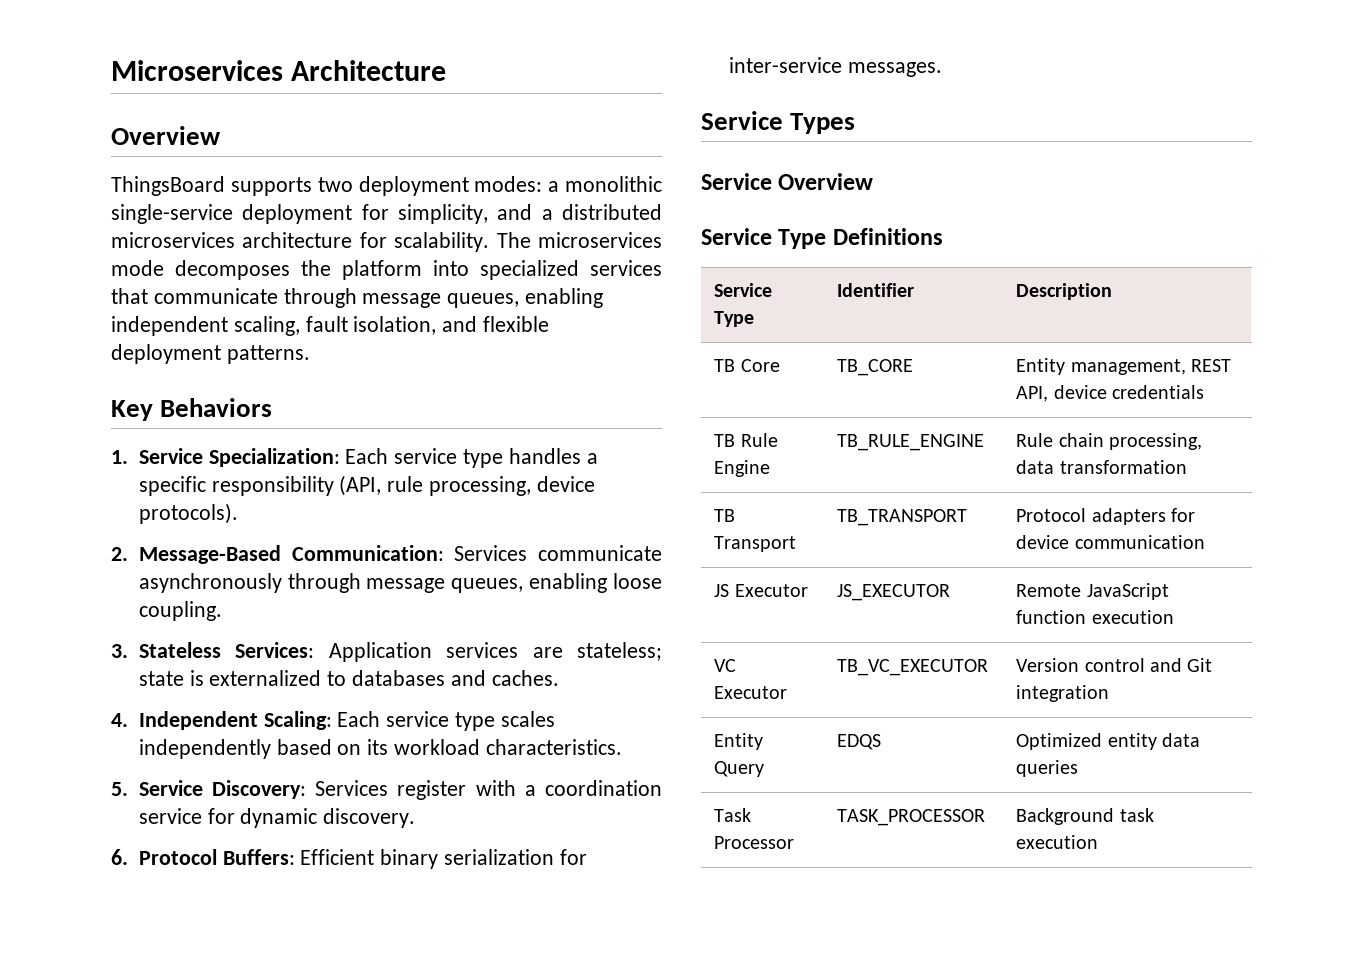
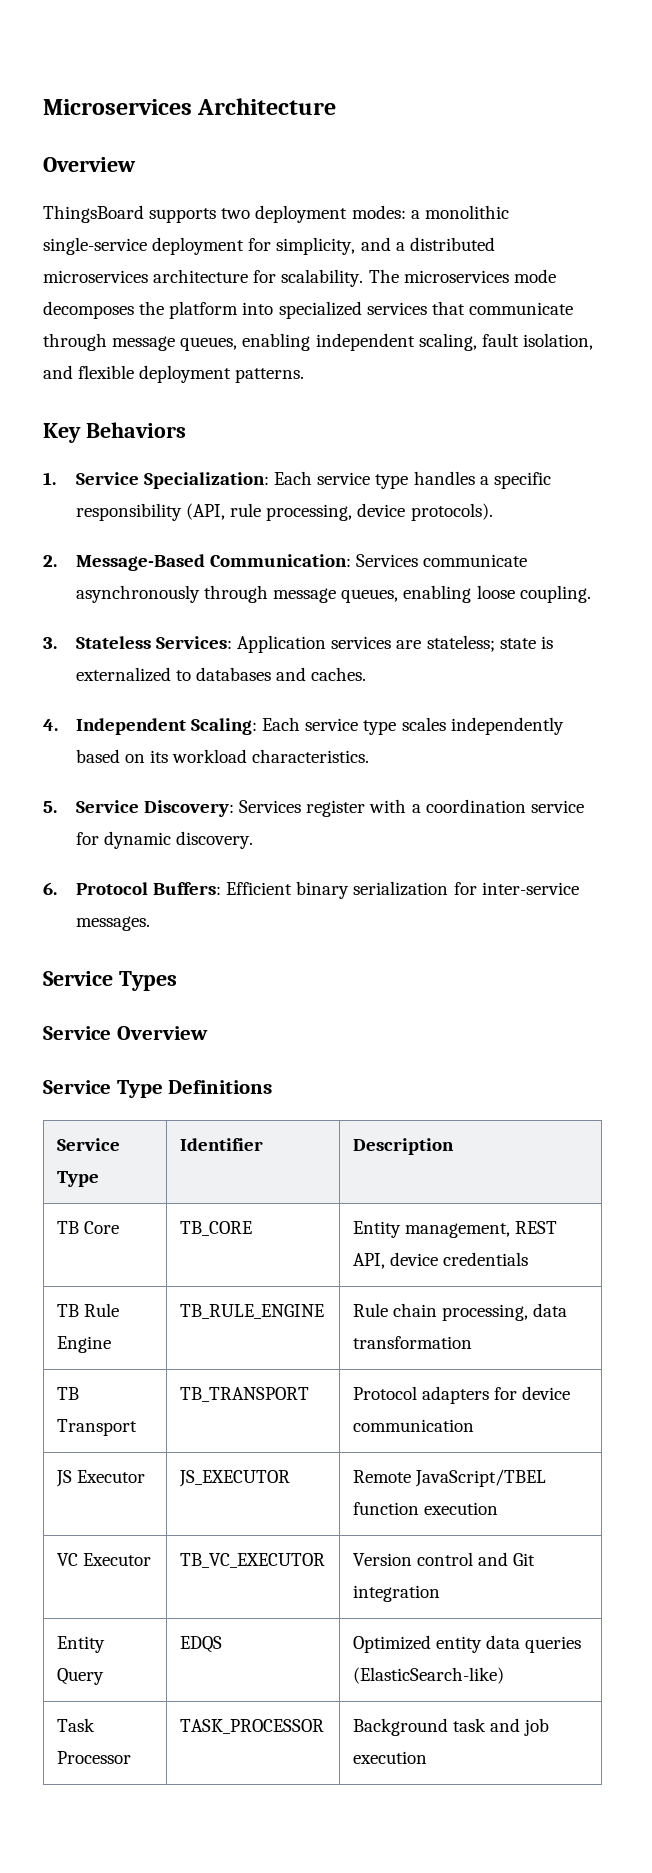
- JS Executor | JS_EXECUTOR | Remote JavaScript function execution
+ JS Executor | JS_EXECUTOR | Remote JavaScript/TBEL function execution
- Entity Query | EDQS | Optimized entity data queries
+ Entity Query | EDQS | Optimized entity data queries (ElasticSearch-like)
- Task Processor | TASK_PROCESSOR | Background task execution
+ Task Processor | TASK_PROCESSOR | Background task and job execution

